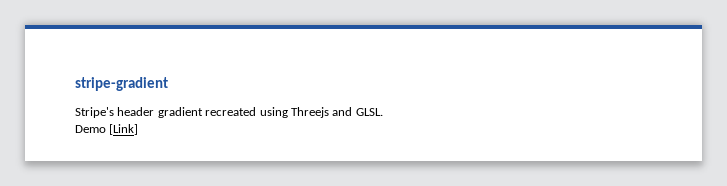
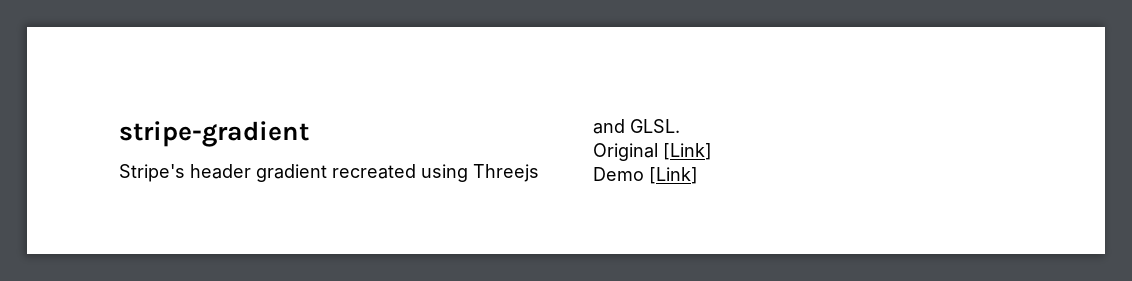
+ Original [Link]

